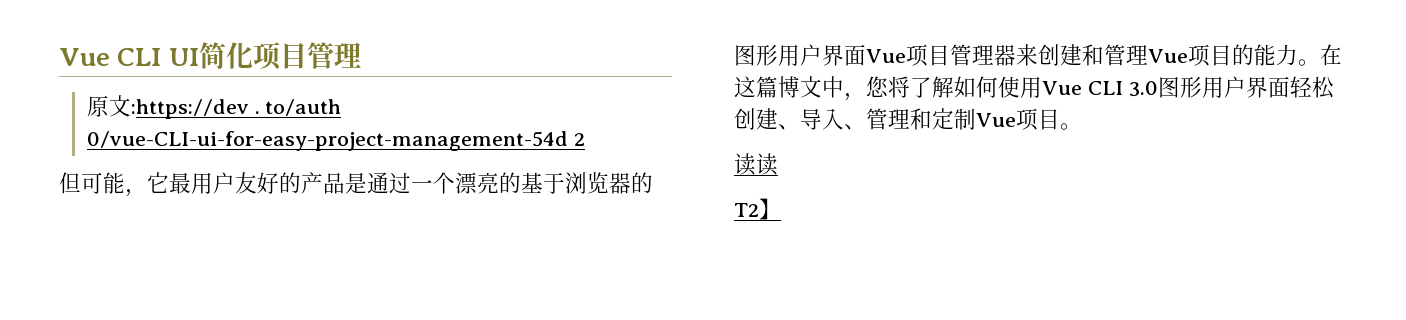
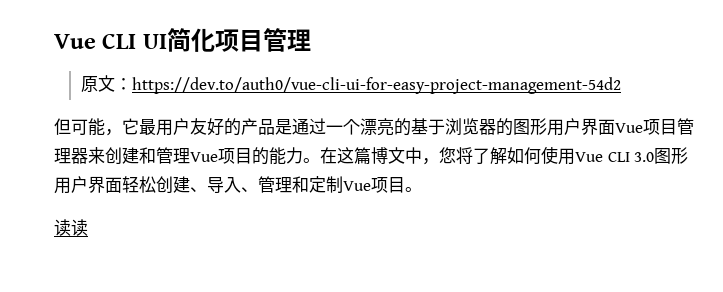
- 原文:https://dev . to/auth 0/vue-CLI-ui-for-easy-project-management-54d 2
+ 原文：https://dev.to/auth0/vue-cli-ui-for-easy-project-management-54d2
- T2】

